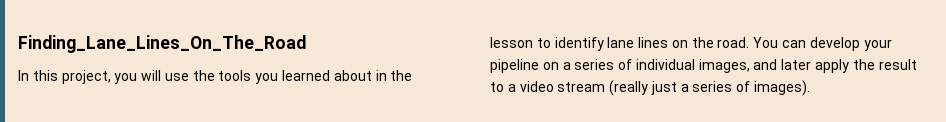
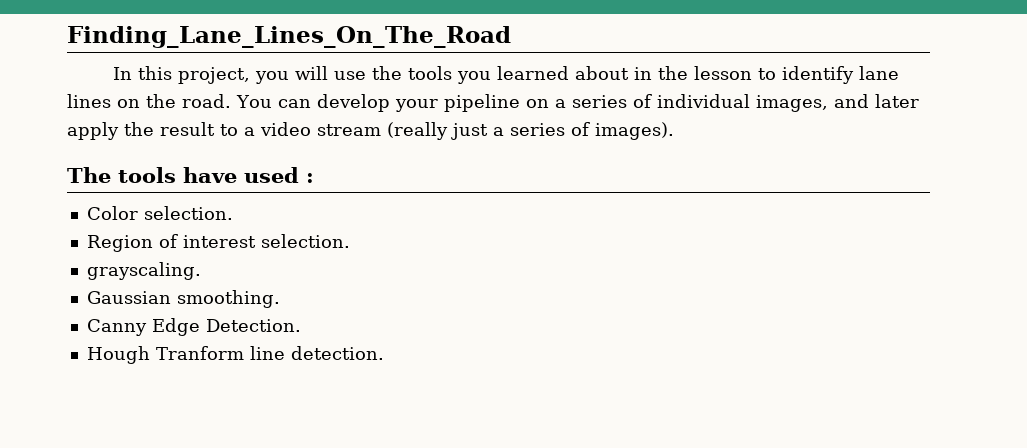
+ The tools have used :
+ Color selection.
+ Region of interest selection.
+ grayscaling.
+ Gaussian smoothing.
+ Canny Edge Detection.
+ Hough Tranform line detection.

